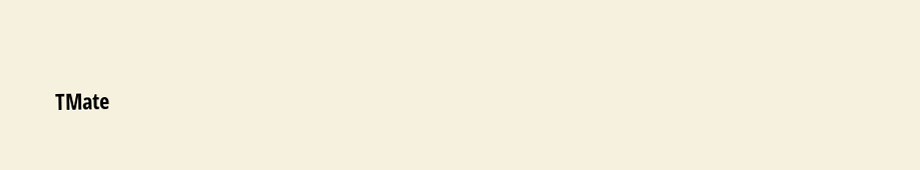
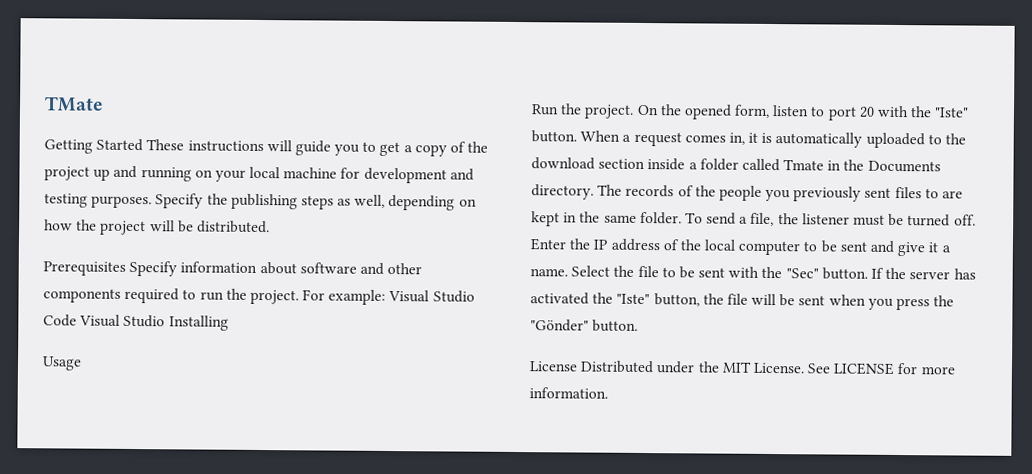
+ Getting Started These instructions will guide you to get a copy of the project up and running on your local machine for development and testing purposes. Specify the publishing steps as well, depending on how the project will be distributed.
+ Prerequisites Specify information about software and other components required to run the project. For example: Visual Studio Code Visual Studio Installing
+ Usage
+ Run the project. On the opened form, listen to port 20 with the "Iste" button. When a request comes in, it is automatically uploaded to the download section inside a folder called Tmate in the Documents directory. The records of the people you previously sent files to are kept in the same folder. To send a file, the listener must be turned off. Enter the IP address of the local computer to be sent and give it a name. Select the file to be sent with the "Sec" button. If the server has activated the "Iste" button, the file will be sent when you press the "Gönder" button.
+ License Distributed under the MIT License. See LICENSE for more information.

